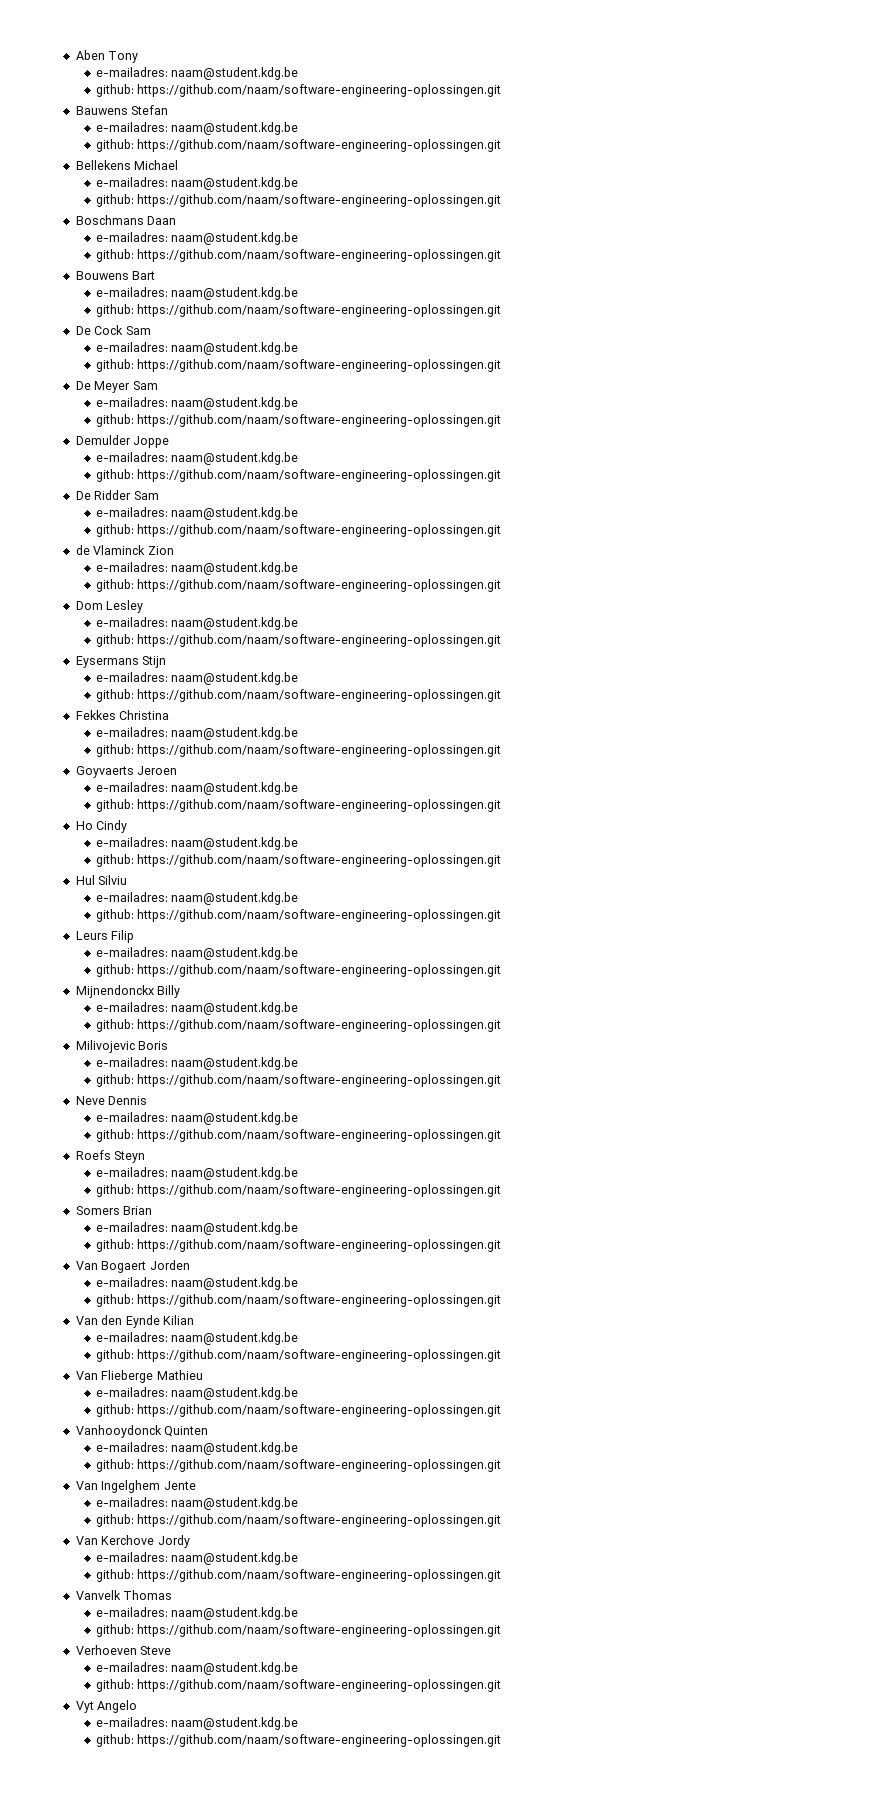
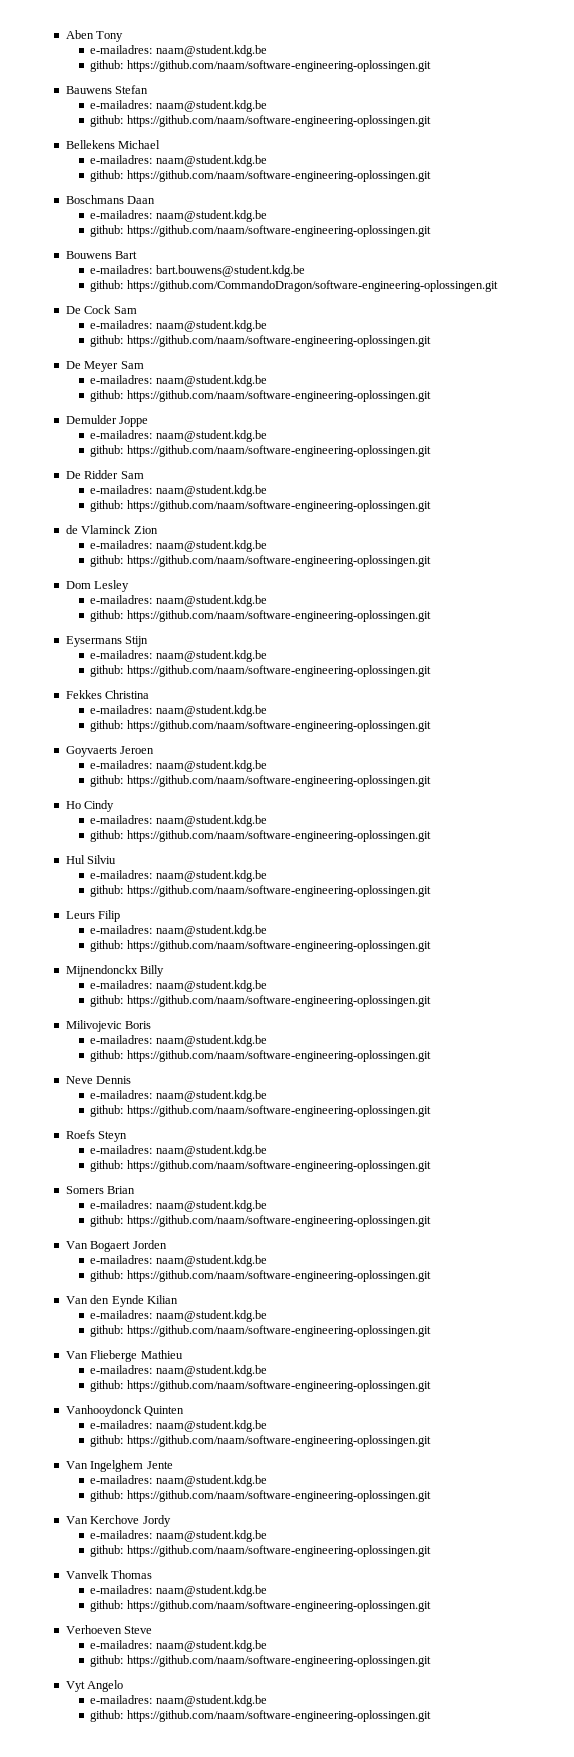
  Bouwens Bart
- e-mailadres: naam@student.kdg.be
- github: https://github.com/naam/software-engineering-oplossingen.git
+ e-mailadres: bart.bouwens@student.kdg.be
+ github: https://github.com/CommandoDragon/software-engineering-oplossingen.git

